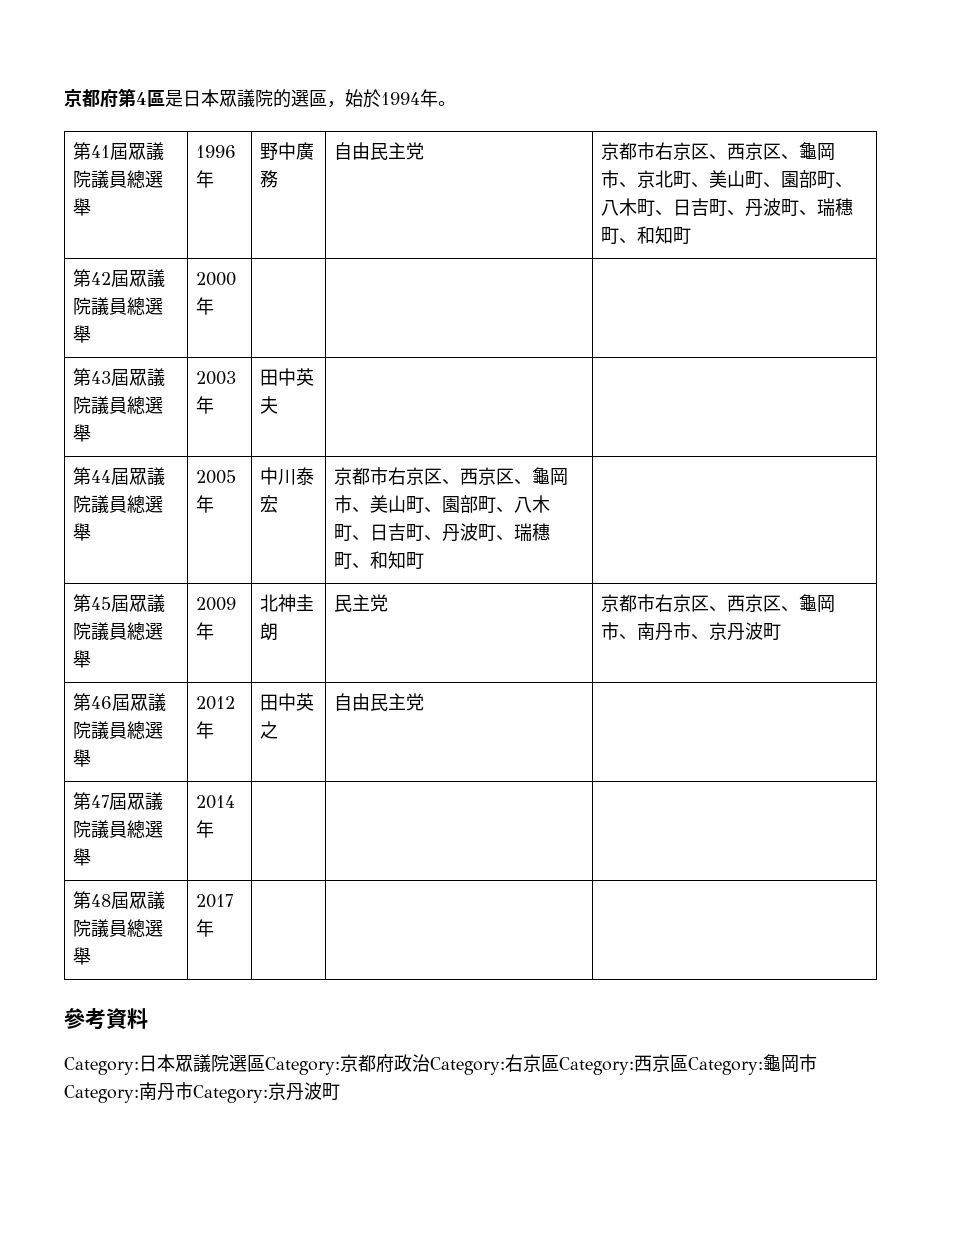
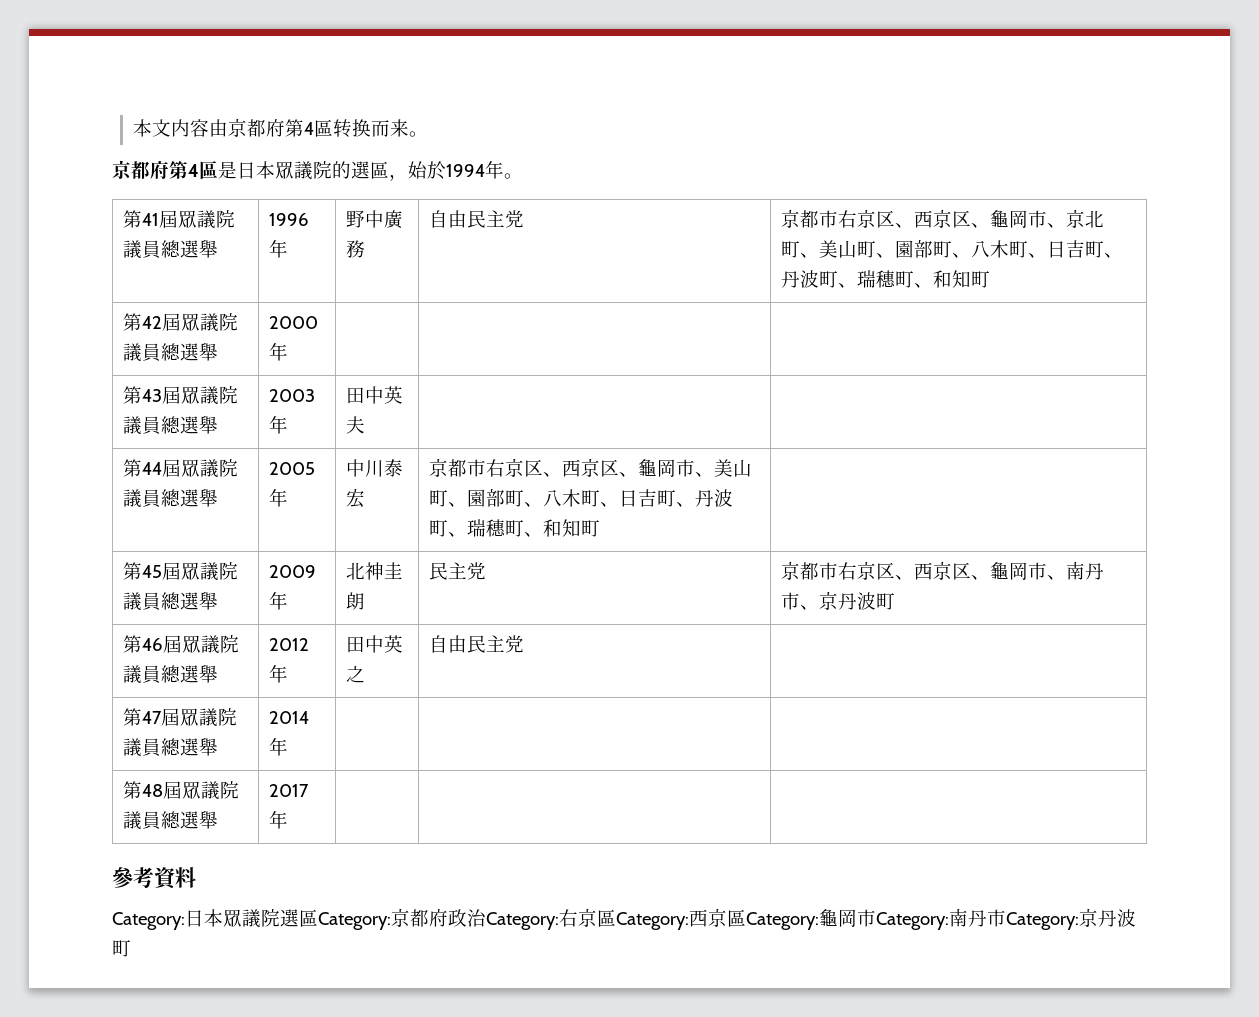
+ 本文内容由京都府第4區转换而来。

